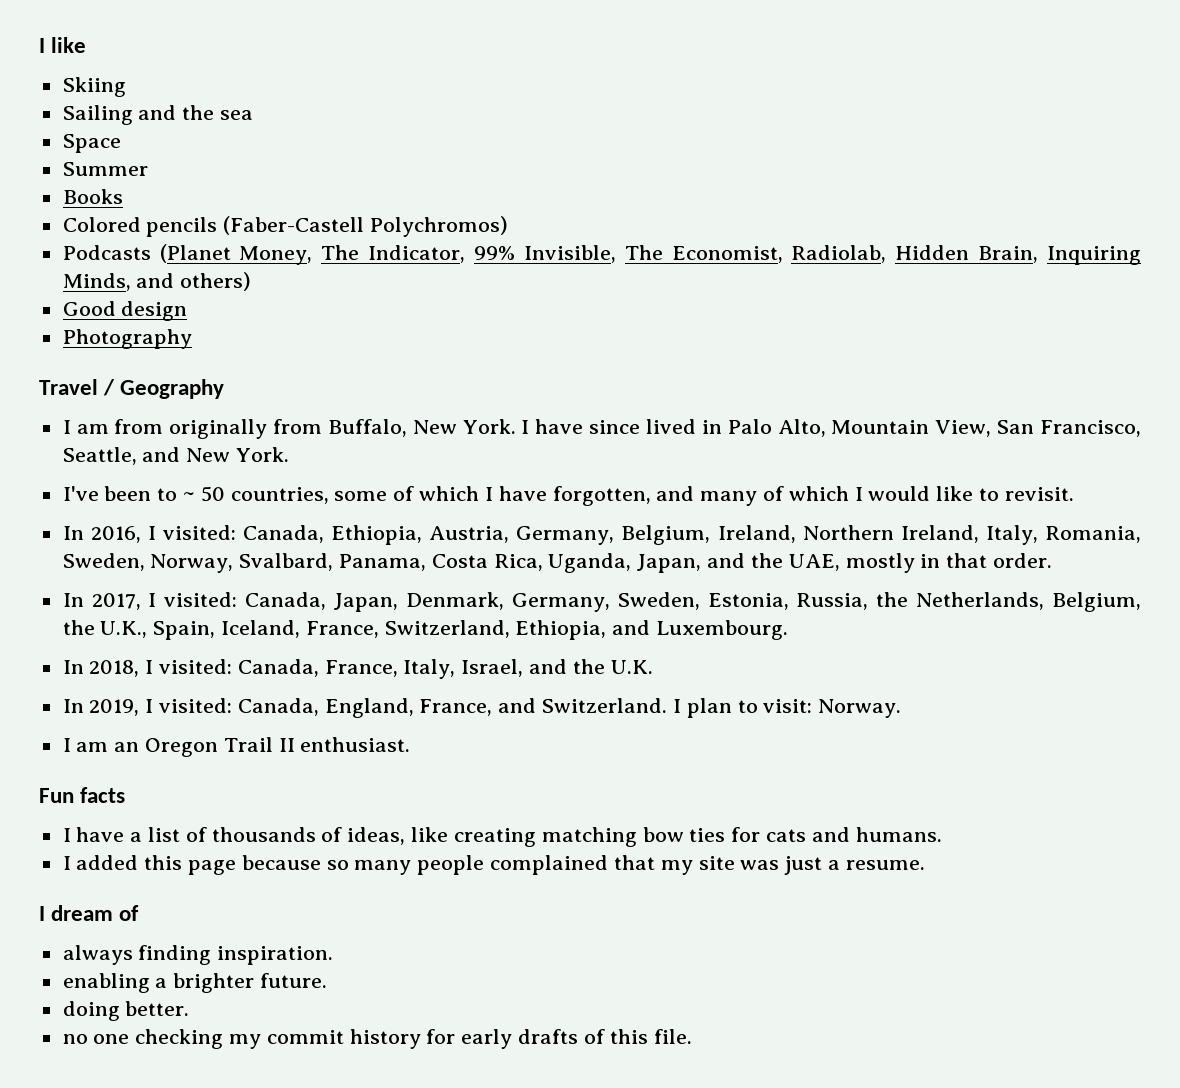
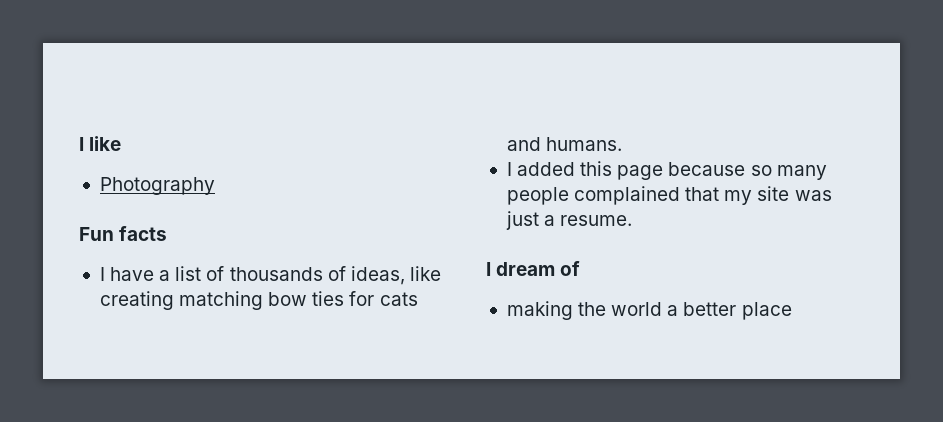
- Skiing
- Sailing and the sea
- Space
- Summer
- Books
- Colored pencils (Faber-Castell Polychromos)
- Podcasts (Planet Money, The Indicator, 99% Invisible, The Economist, Radiolab, Hidden Brain, Inquiring Minds, and others)
- Good design
  Photography
- Travel / Geography
- I am from originally from Buffalo, New York. I have since lived in Palo Alto, Mountain View, San Francisco, Seattle, and New York.
- I've been to ~ 50 countries, some of which I have forgotten, and many of which I would like to revisit.
- In 2016, I visited: Canada, Ethiopia, Austria, Germany, Belgium, Ireland, Northern Ireland, Italy, Romania, Sweden, Norway, Svalbard, Panama, Costa Rica, Uganda, Japan, and the UAE, mostly in that order.
- In 2017, I visited: Canada, Japan, Denmark, Germany, Sweden, Estonia, Russia, the Netherlands, Belgium, the U.K., Spain, Iceland, France, Switzerland, Ethiopia, and Luxembourg.
- In 2018, I visited: Canada, France, Italy, Israel, and the U.K.
- In 2019, I visited: Canada, England, France, and Switzerland. I plan to visit: Norway.
- I am an Oregon Trail II enthusiast.
- always finding inspiration.
- enabling a brighter future.
- doing better.
- no one checking my commit history for early drafts of this file.
+ making the world a better place

